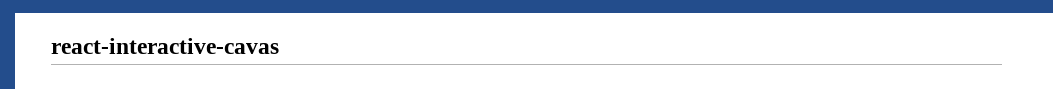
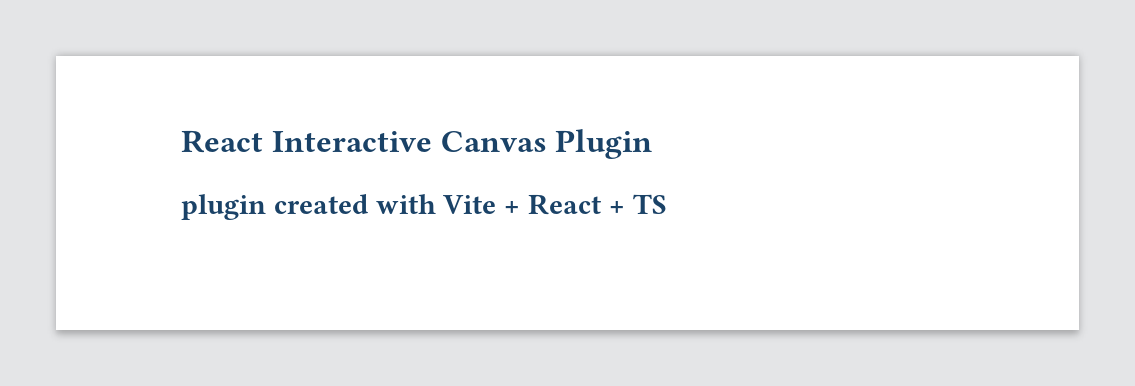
- react-interactive-cavas
+ React Interactive Canvas Plugin
+ plugin created with Vite + React + TS

